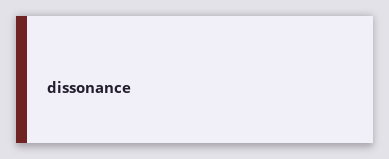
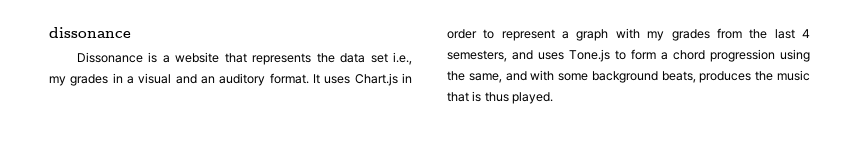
+ Dissonance is a website that represents the data set i.e., my grades in a visual and an auditory format. It uses Chart.js in order to represent a graph with my grades from the last 4 semesters, and uses Tone.js to form a chord progression using the same, and with some background beats, produces the music that is thus played.

